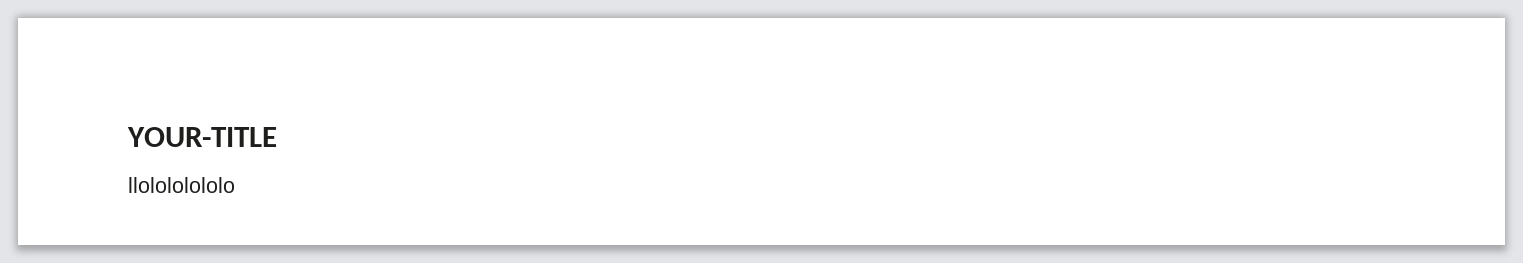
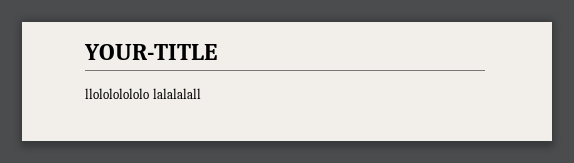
- llolololololo
+ llolololololo lalalalall

